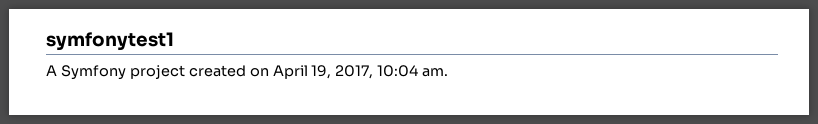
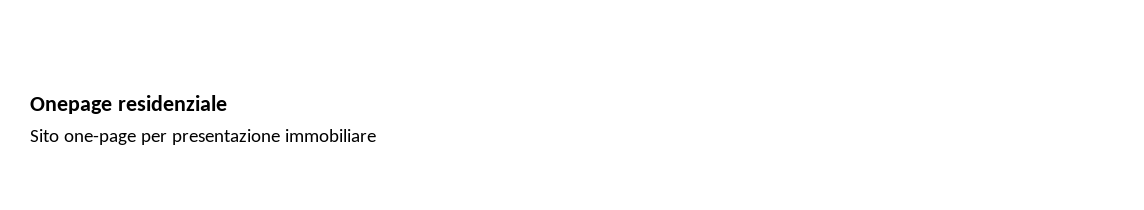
- symfonytest1
- A Symfony project created on April 19, 2017, 10:04 am.
+ Onepage residenziale
+ Sito one-page per presentazione immobiliare

